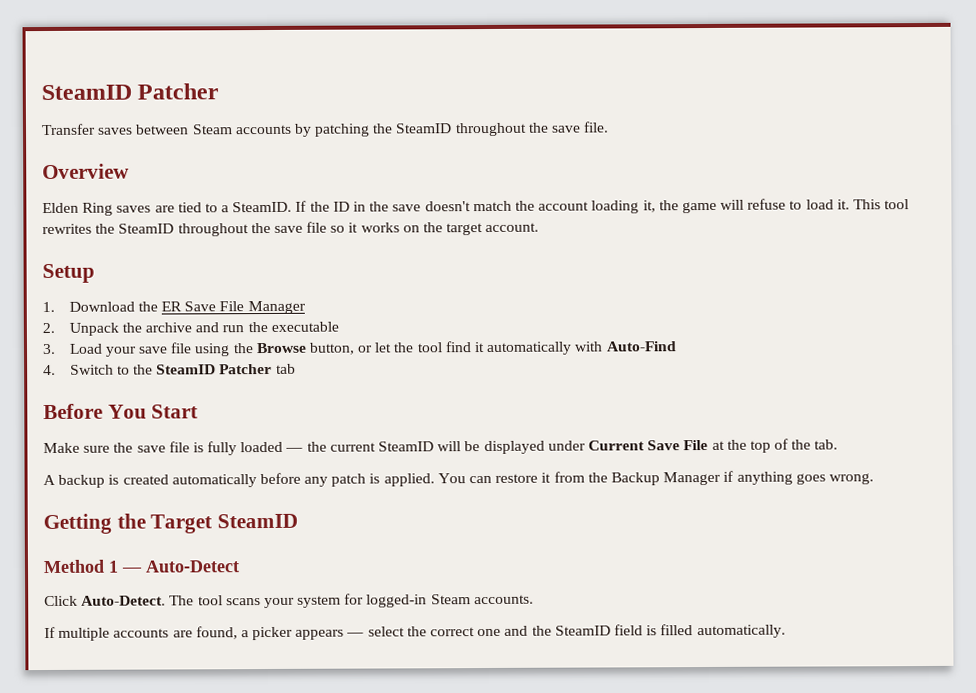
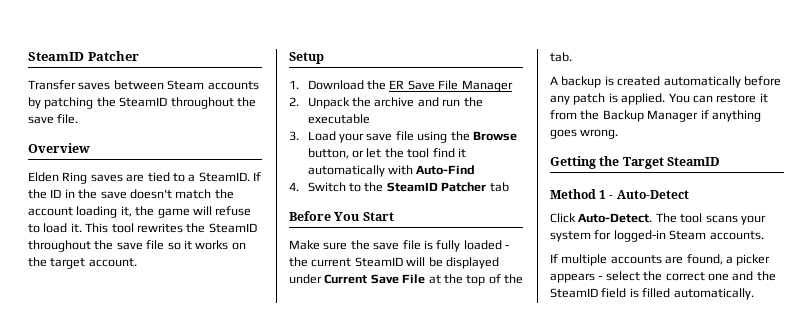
- Make sure the save file is fully loaded — the current SteamID will be displayed under Current Save File at the top of the tab.
+ Make sure the save file is fully loaded - the current SteamID will be displayed under Current Save File at the top of the tab.
- Method 1 — Auto-Detect
+ Method 1 - Auto-Detect
- If multiple accounts are found, a picker appears — select the correct one and the SteamID field is filled automatically.
+ If multiple accounts are found, a picker appears - select the correct one and the SteamID field is filled automatically.

